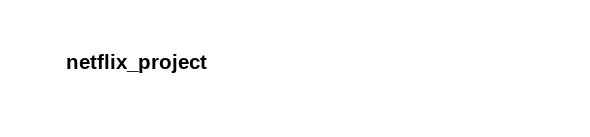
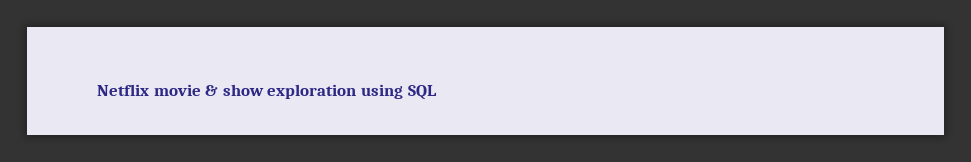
- netflix_project
+ Netflix movie & show exploration using SQL

